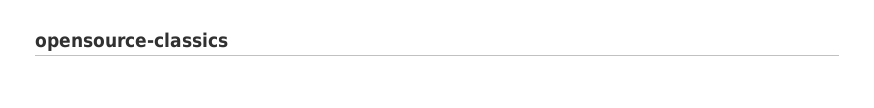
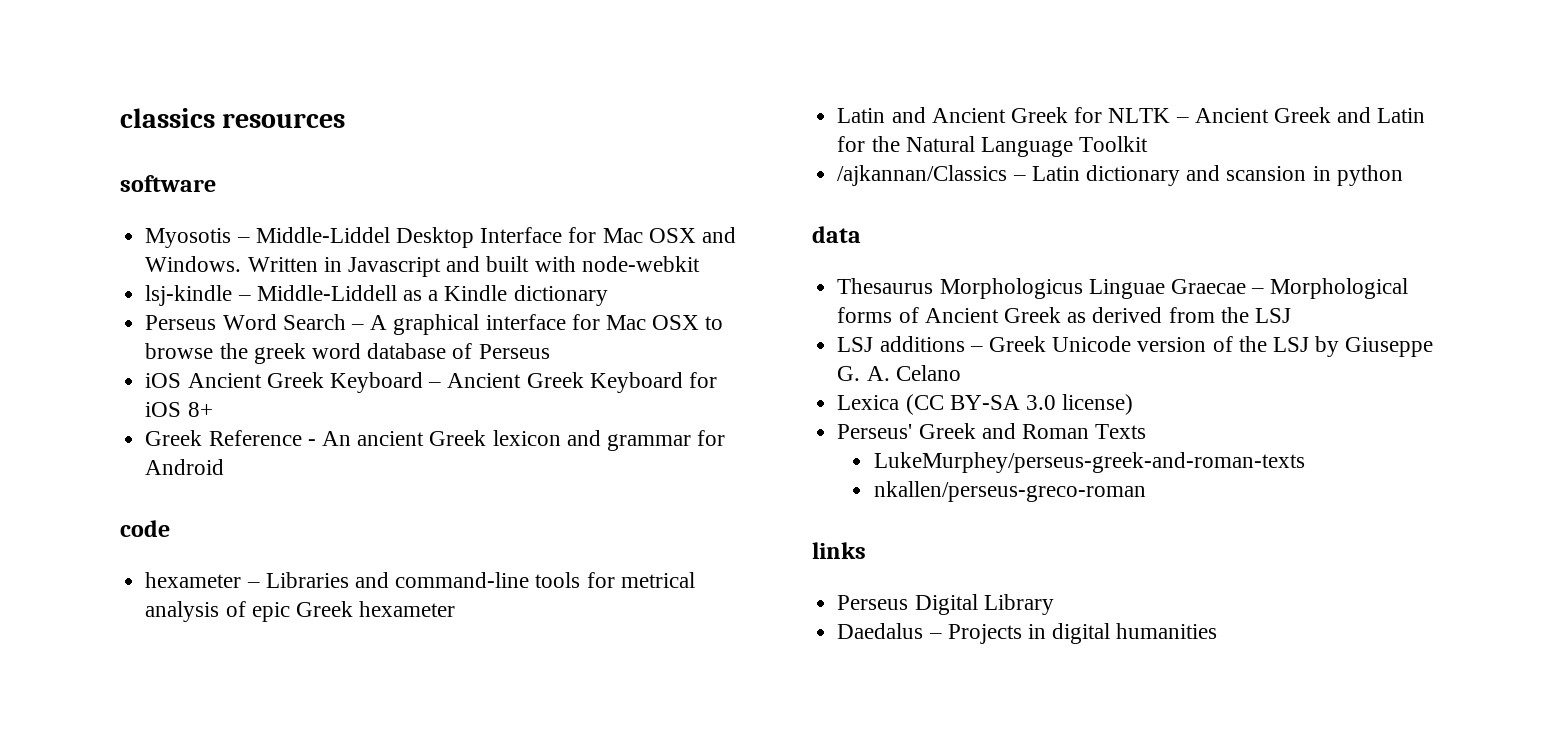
- opensource-classics
+ classics resources
+ software
+ Myosotis – Middle-Liddel Desktop Interface for Mac OSX and Windows. Written in Javascript and built with node-webkit
+ lsj-kindle – Middle-Liddell as a Kindle dictionary
+ Perseus Word Search – A graphical interface for Mac OSX to browse the greek word database of Perseus
+ iOS Ancient Greek Keyboard – Ancient Greek Keyboard for iOS 8+
+ Greek Reference - An ancient Greek lexicon and grammar for Android
+ code
+ hexameter – Libraries and command-line tools for metrical analysis of epic Greek hexameter
+ Latin and Ancient Greek for NLTK – Ancient Greek and Latin for the Natural Language Toolkit
+ /ajkannan/Classics – Latin dictionary and scansion in python
+ data
+ Thesaurus Morphologicus Linguae Graecae – Morphological forms of Ancient Greek as derived from the LSJ
+ LSJ additions – Greek Unicode version of the LSJ by Giuseppe G. A. Celano
+ Lexica (CC BY-SA 3.0 license)
+ Perseus' Greek and Roman Texts
+ LukeMurphey/perseus-greek-and-roman-texts
+ nkallen/perseus-greco-roman
+ links
+ Perseus Digital Library
+ Daedalus – Projects in digital humanities

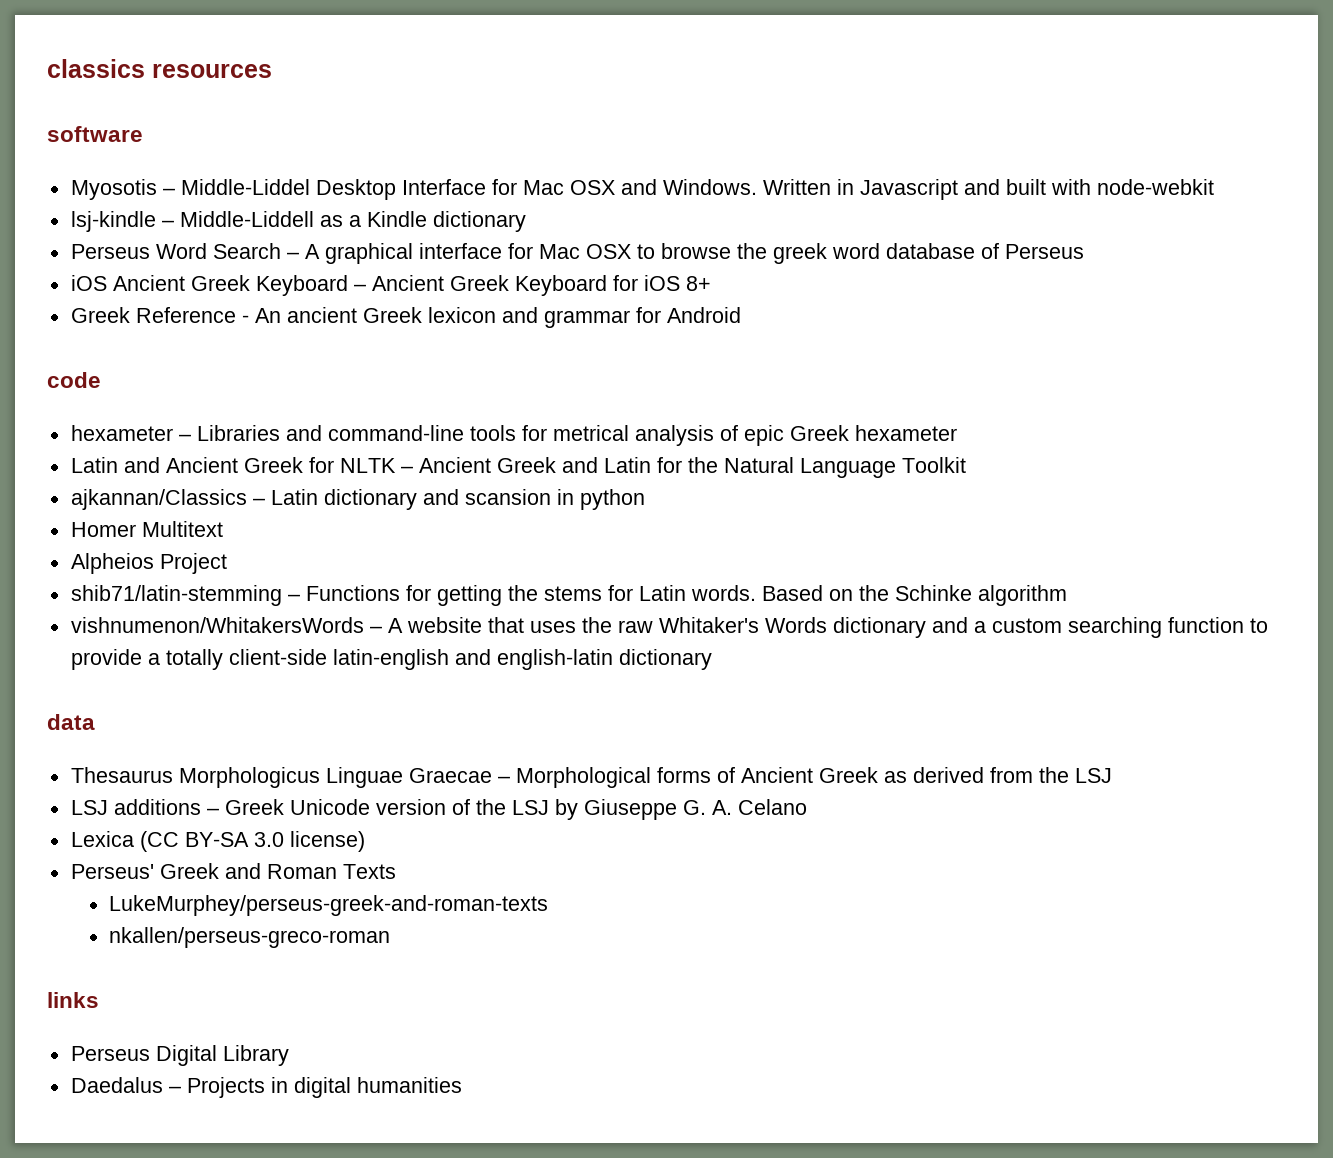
- /ajkannan/Classics – Latin dictionary and scansion in python
+ ajkannan/Classics – Latin dictionary and scansion in python
+ Homer Multitext
+ Alpheios Project
+ shib71/latin-stemming – Functions for getting the stems for Latin words. Based on the Schinke algorithm
+ vishnumenon/WhitakersWords – A website that uses the raw Whitaker's Words dictionary and a custom searching function to provide a totally client-side latin-english and english-latin dictionary

